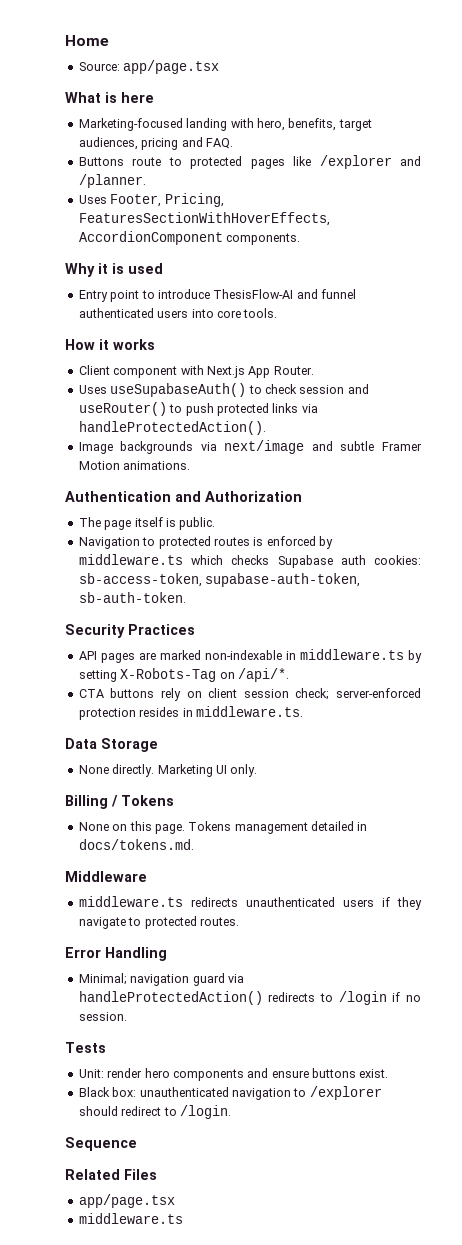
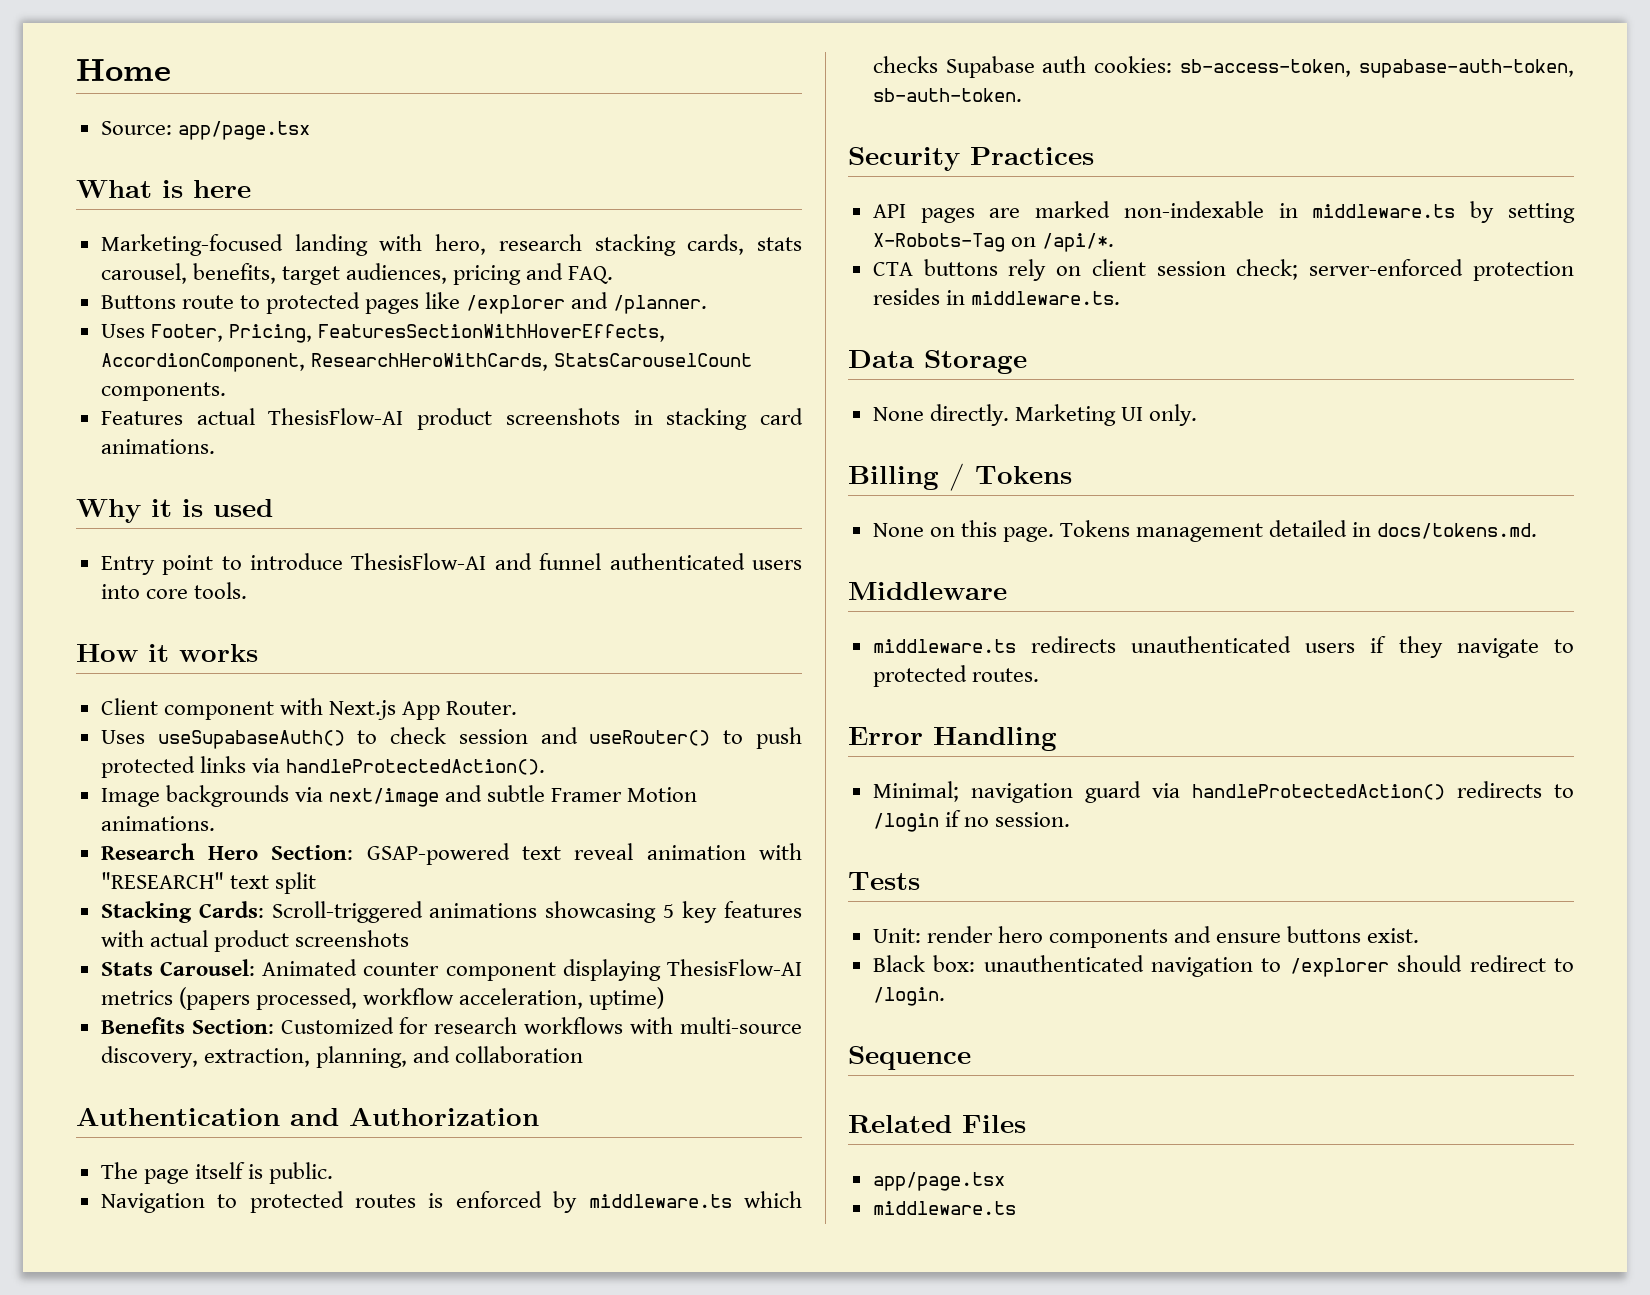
- Marketing-focused landing with hero, benefits, target audiences, pricing and FAQ.
+ Marketing-focused landing with hero, research stacking cards, stats carousel, benefits, target audiences, pricing and FAQ.
- Uses Footer, Pricing, FeaturesSectionWithHoverEffects, AccordionComponent components.
+ Uses Footer, Pricing, FeaturesSectionWithHoverEffects, AccordionComponent, ResearchHeroWithCards, StatsCarouselCount components.
+ Features actual ThesisFlow-AI product screenshots in stacking card animations.
+ Research Hero Section: GSAP-powered text reveal animation with "RESEARCH" text split
+ Stacking Cards: Scroll-triggered animations showcasing 5 key features with actual product screenshots
+ Stats Carousel: Animated counter component displaying ThesisFlow-AI metrics (papers processed, workflow acceleration, uptime)
+ Benefits Section: Customized for research workflows with multi-source discovery, extraction, planning, and collaboration

